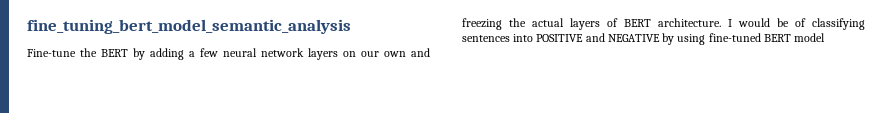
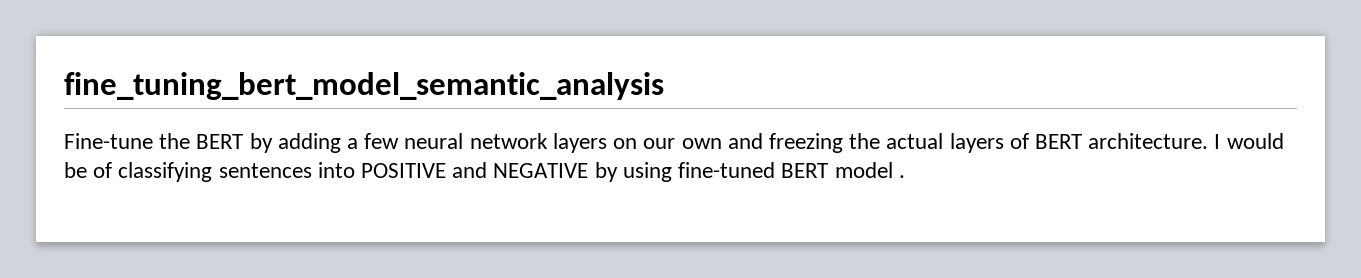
- I would be of classifying sentences into POSITIVE and NEGATIVE by using fine-tuned BERT model
+ I would be of classifying sentences into POSITIVE and NEGATIVE by using fine-tuned BERT model .

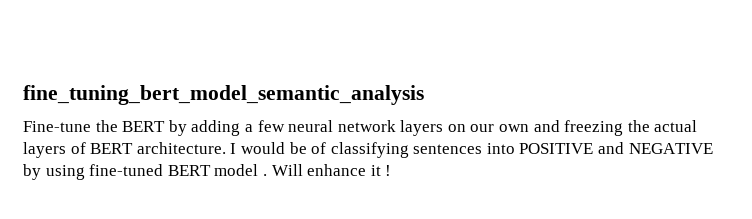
+ Will enhance it !

